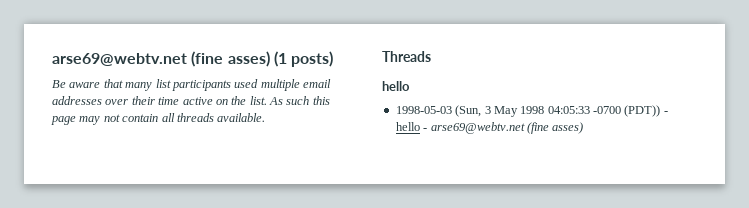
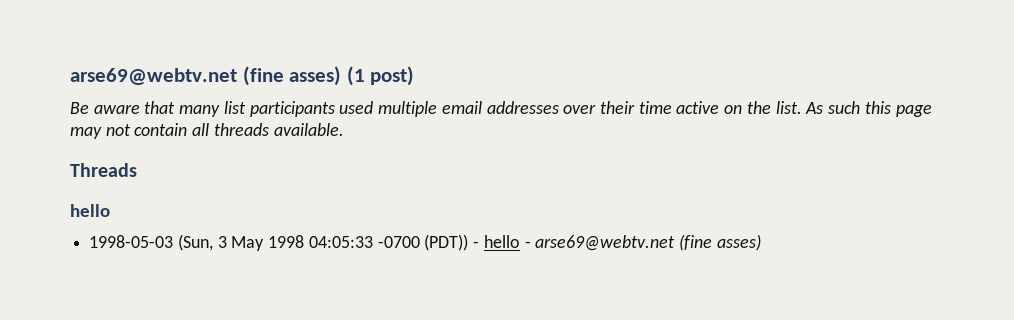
- arse69@webtv.net (fine asses) (1 posts)
+ arse69@webtv.net (fine asses) (1 post)

